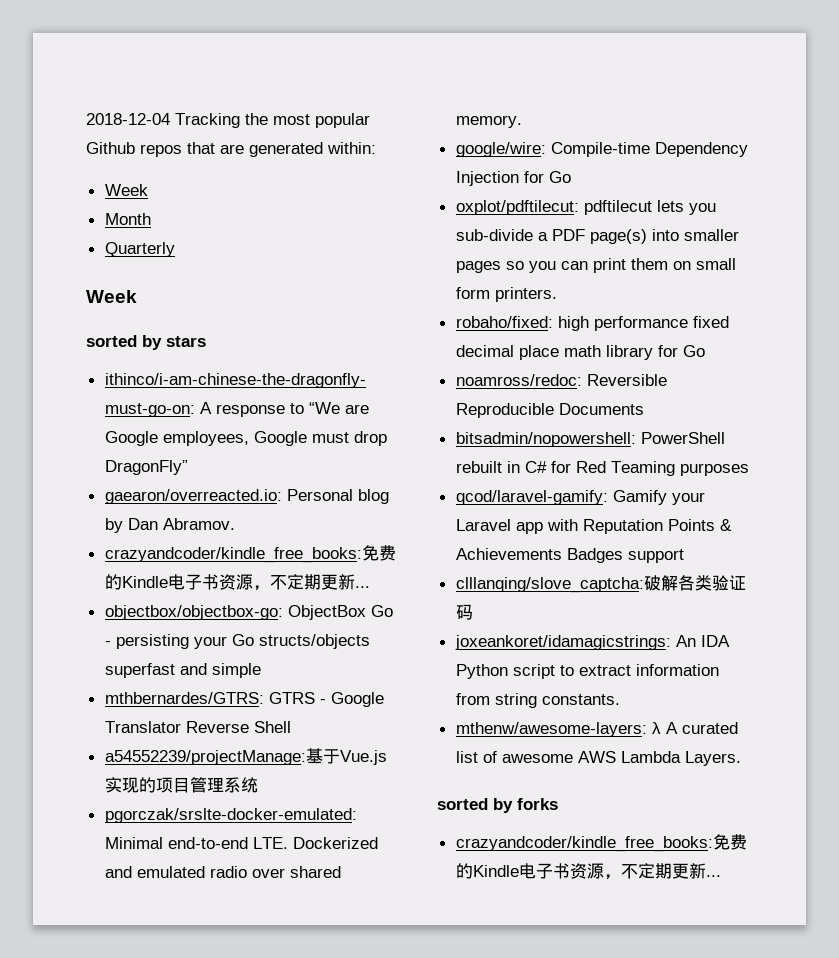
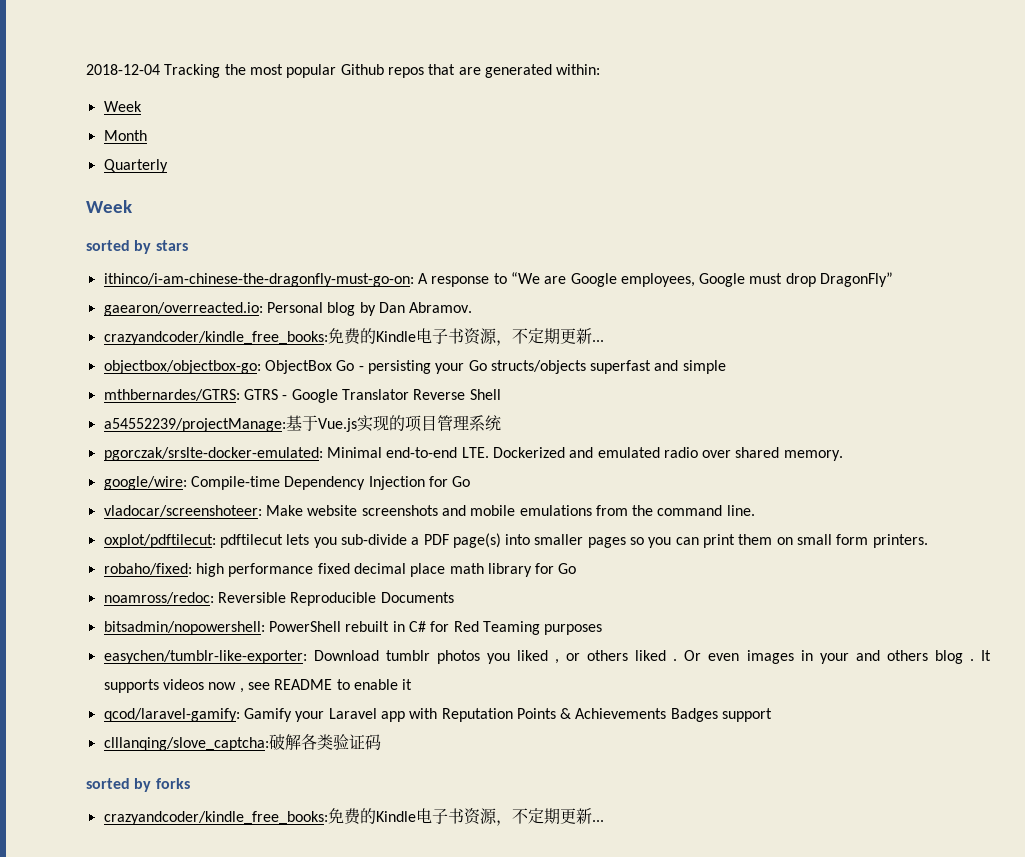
+ vladocar/screenshoteer: Make website screenshots and mobile emulations from the command line.
+ easychen/tumblr-like-exporter: Download tumblr photos you liked , or others liked . Or even images in your and others blog . It supports videos now , see README to enable it
- joxeankoret/idamagicstrings: An IDA Python script to extract information from string constants.
- mthenw/awesome-layers: λ A curated list of awesome AWS Lambda Layers.

